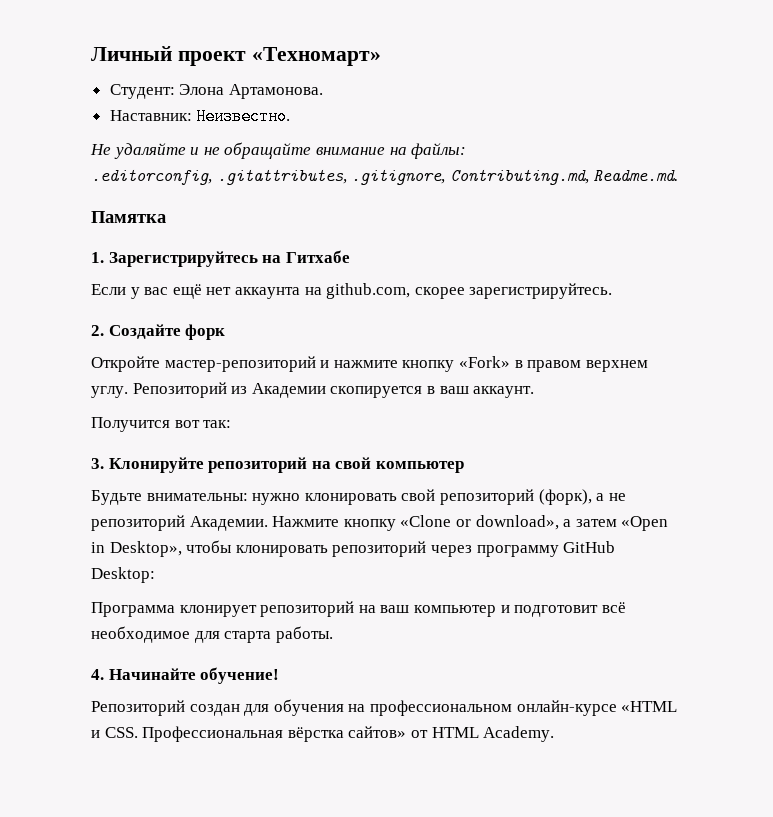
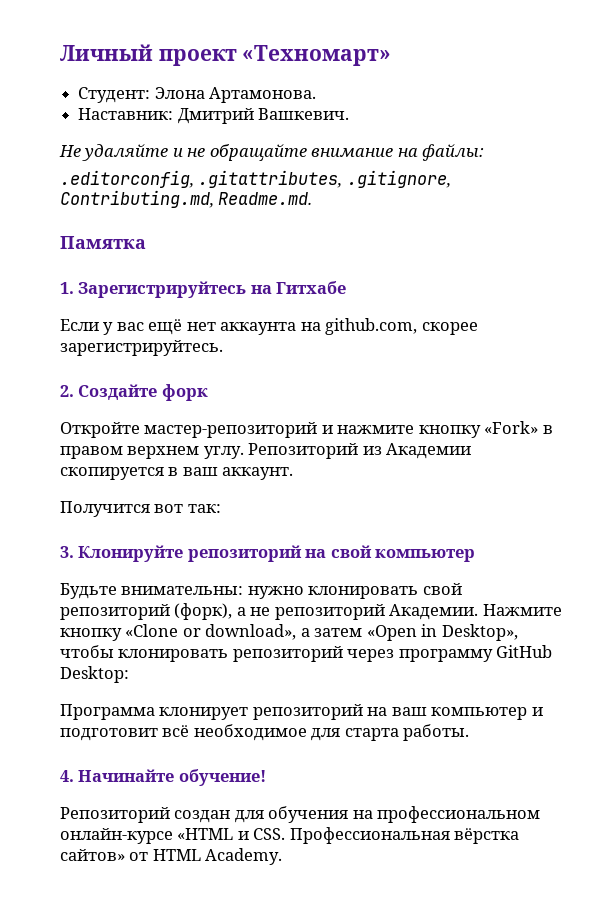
- Наставник: Неизвестно.
+ Наставник: Дмитрий Вашкевич.

